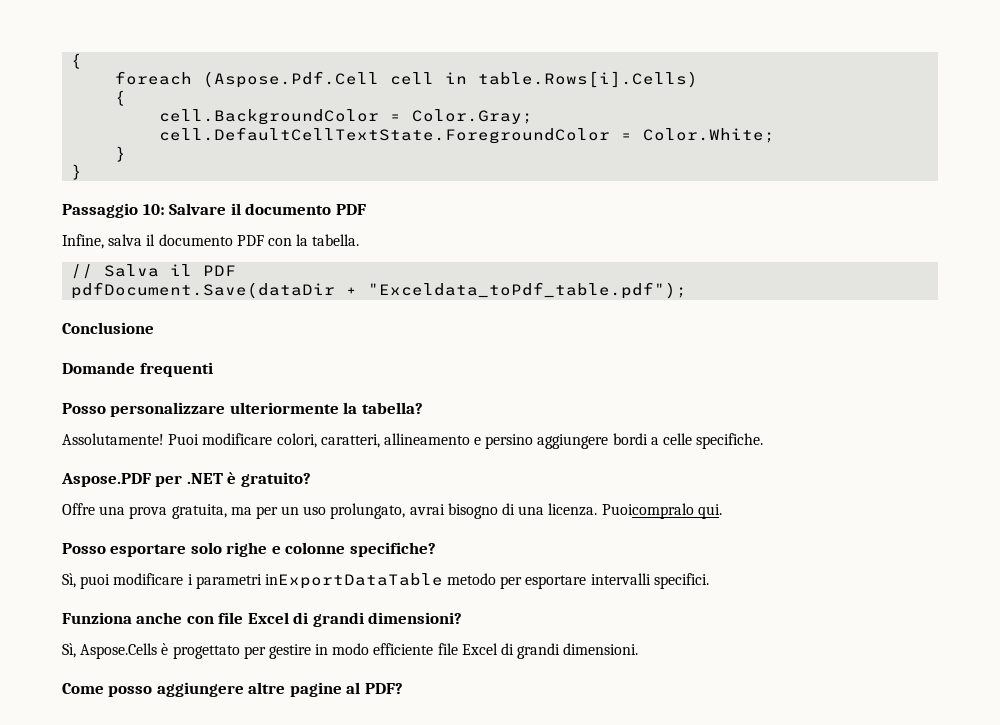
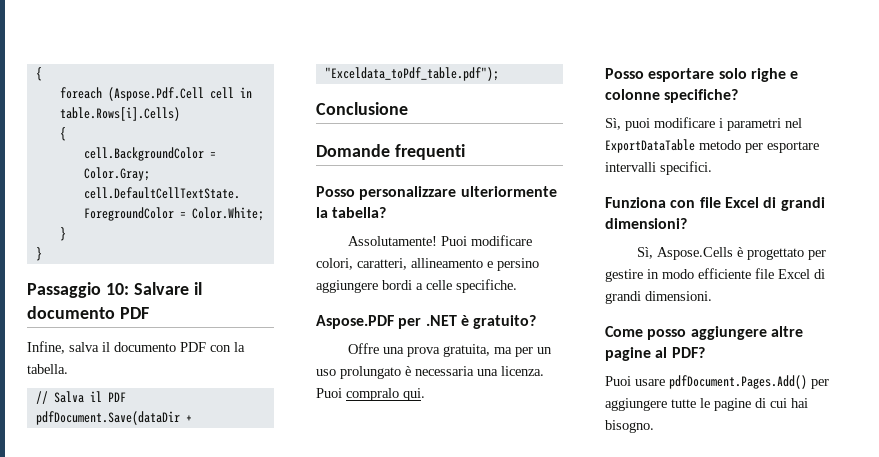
- Offre una prova gratuita, ma per un uso prolungato, avrai bisogno di una licenza. Puoicompralo qui.
+ Offre una prova gratuita, ma per un uso prolungato è necessaria una licenza. Puoi compralo qui.
- Sì, puoi modificare i parametri inExportDataTable metodo per esportare intervalli specifici.
+ Sì, puoi modificare i parametri nel ExportDataTable metodo per esportare intervalli specifici.
- Funziona anche con file Excel di grandi dimensioni?
+ Funziona con file Excel di grandi dimensioni?
+ Puoi usare pdfDocument.Pages.Add() per aggiungere tutte le pagine di cui hai bisogno.

